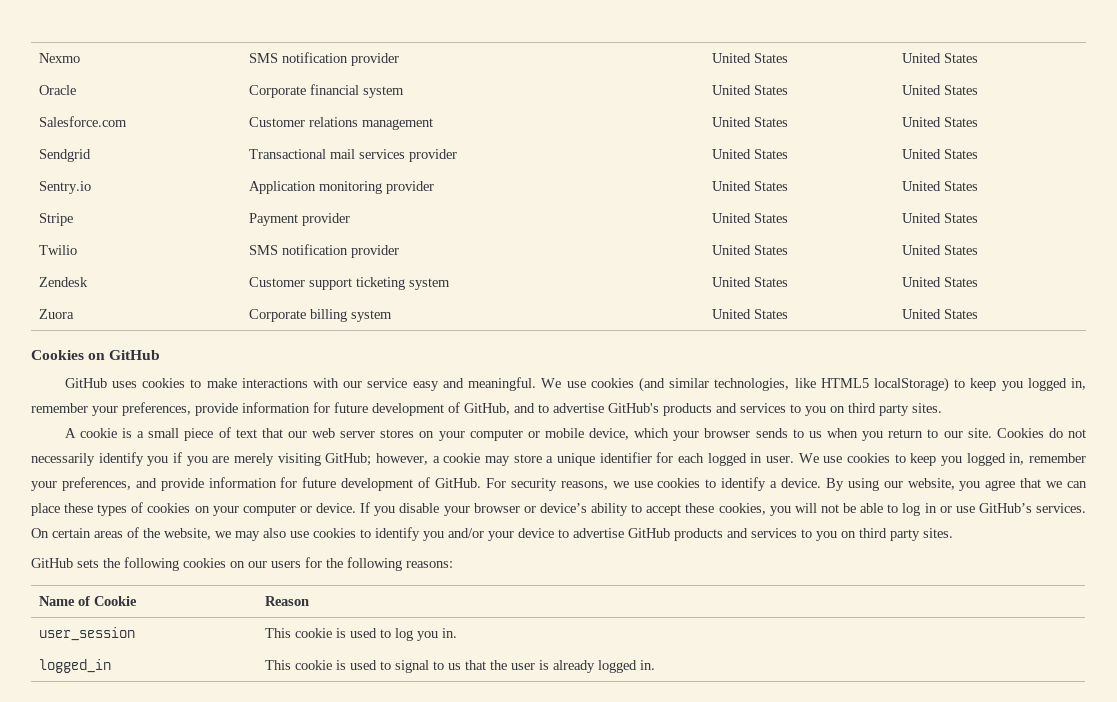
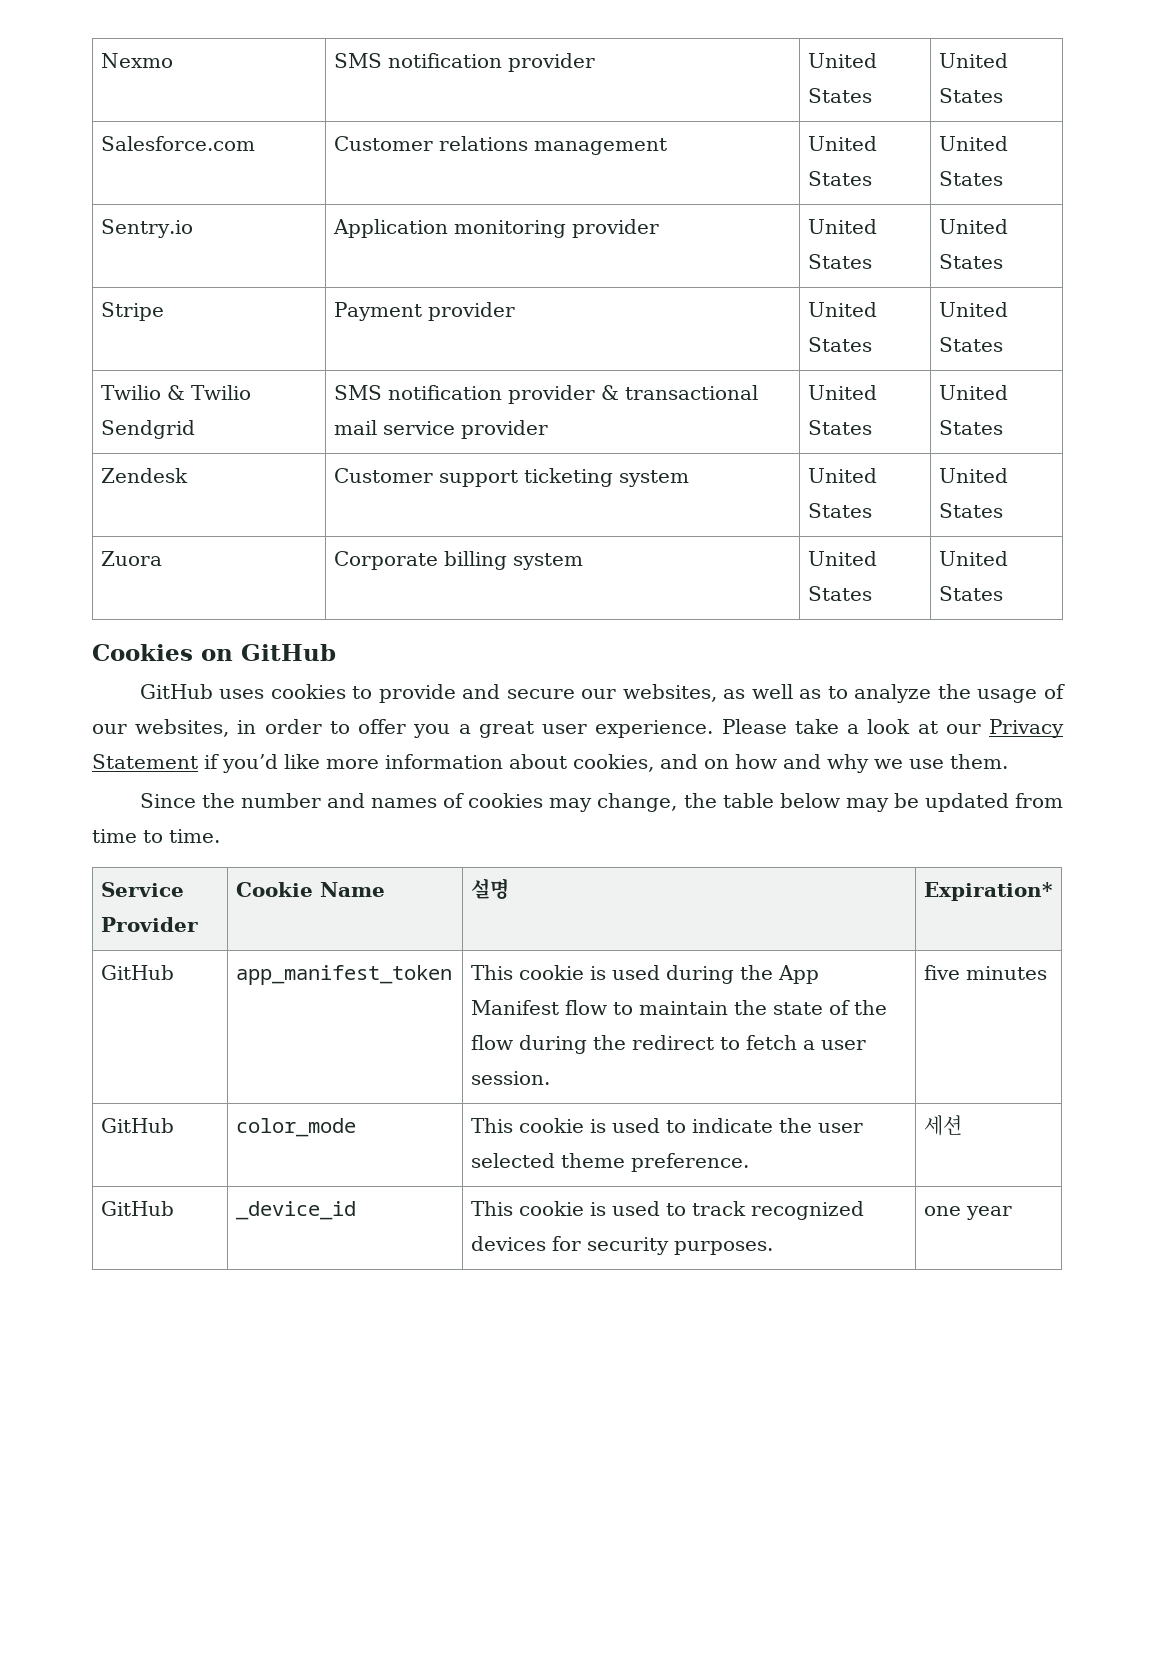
- Oracle | Corporate financial system | United States | United States
- Sendgrid | Transactional mail services provider | United States | United States
- Twilio | SMS notification provider | United States | United States
+ Twilio & Twilio Sendgrid | SMS notification provider & transactional mail service provider | United States | United States
- GitHub uses cookies to make interactions with our service easy and meaningful. We use cookies (and similar technologies, like HTML5 localStorage) to keep you logged in, remember your preferences, provide information for future development of GitHub, and to advertise GitHub's products and services to you on third party sites.
- A cookie is a small piece of text that our web server stores on your computer or mobile device, which your browser sends to us when you return to our site. Cookies do not necessarily identify you if you are merely visiting GitHub; however, a cookie may store a unique identifier for each logged in user. We use cookies to keep you logged in, remember your preferences, and provide information for future development of GitHub. For security reasons, we use cookies to identify a device. By using our website, you agree that we can place these types of cookies on your computer or device. If you disable your browser or device’s ability to accept these cookies, you will not be able to log in or use GitHub’s services. On certain areas of the website, we may also use cookies to identify you and/or your device to advertise GitHub products and services to you on third party sites.
- GitHub sets the following cookies on our users for the following reasons:
- Name of Cookie | Reason
- user_session | This cookie is used to log you in.
- logged_in | This cookie is used to signal to us that the user is already logged in.
+ GitHub uses cookies to provide and secure our websites, as well as to analyze the usage of our websites, in order to offer you a great user experience. Please take a look at our Privacy Statement if you’d like more information about cookies, and on how and why we use them.
+ Since the number and names of cookies may change, the table below may be updated from time to time.
+ Service Provider | Cookie Name | 설명 | Expiration*
+ GitHub | app_manifest_token | This cookie is used during the App Manifest flow to maintain the state of the flow during the redirect to fetch a user session. | five minutes
+ GitHub | color_mode | This cookie is used to indicate the user selected theme preference. | 세션
+ GitHub | _device_id | This cookie is used to track recognized devices for security purposes. | one year

